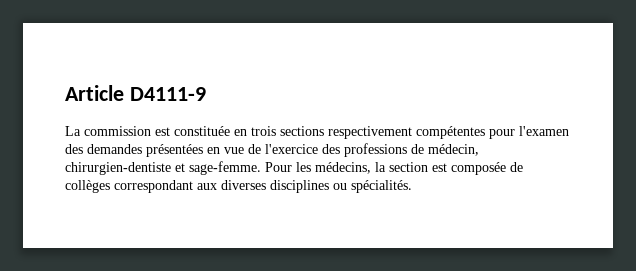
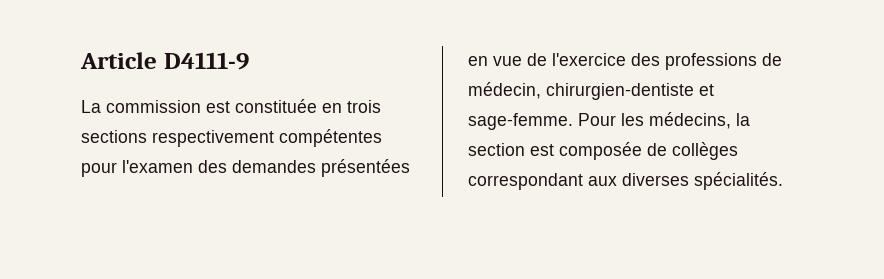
- Pour les médecins, la section est composée de collèges correspondant aux diverses disciplines ou spécialités.
+ Pour les médecins, la section est composée de collèges correspondant aux diverses spécialités.

